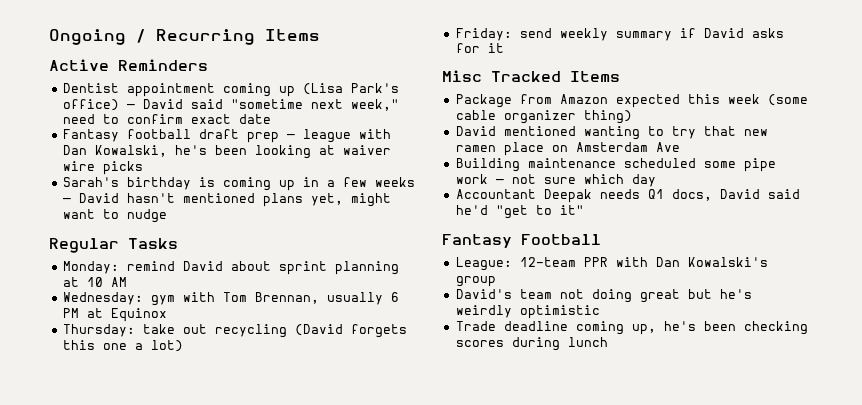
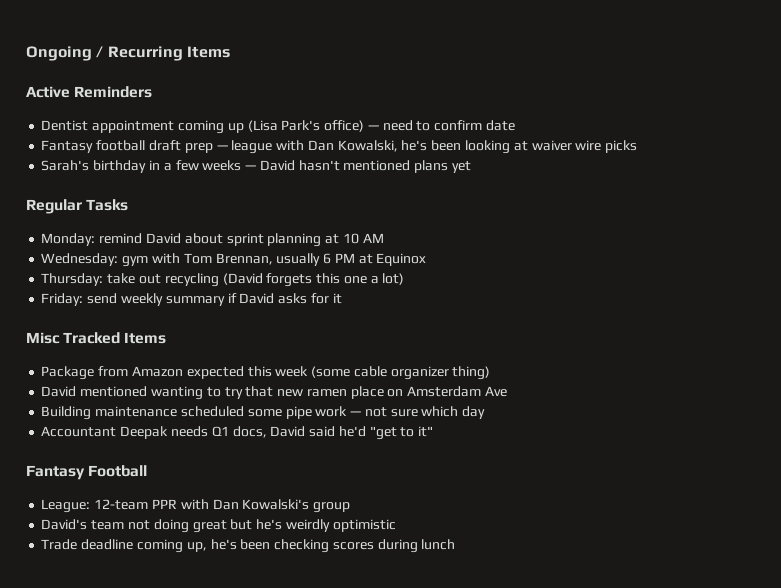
- Dentist appointment coming up (Lisa Park's office) — David said "sometime next week," need to confirm exact date
+ Dentist appointment coming up (Lisa Park's office) — need to confirm date
- Sarah's birthday is coming up in a few weeks — David hasn't mentioned plans yet, might want to nudge
+ Sarah's birthday in a few weeks — David hasn't mentioned plans yet

